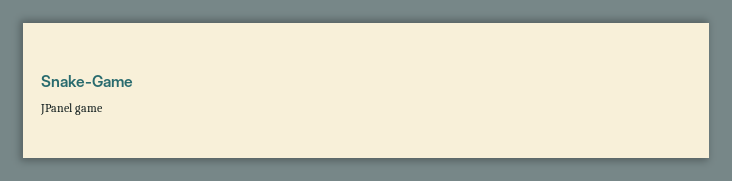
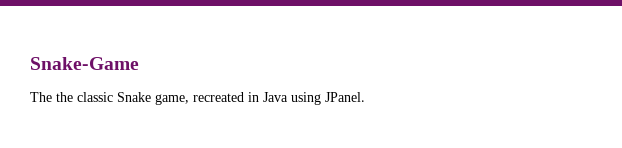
- JPanel game
+ The the classic Snake game, recreated in Java using JPanel.

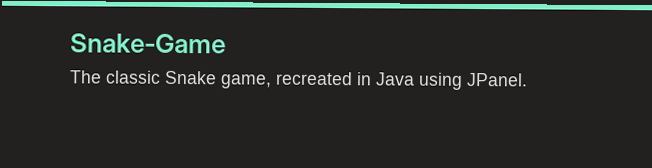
- The the classic Snake game, recreated in Java using JPanel.
+ The classic Snake game, recreated in Java using JPanel.

